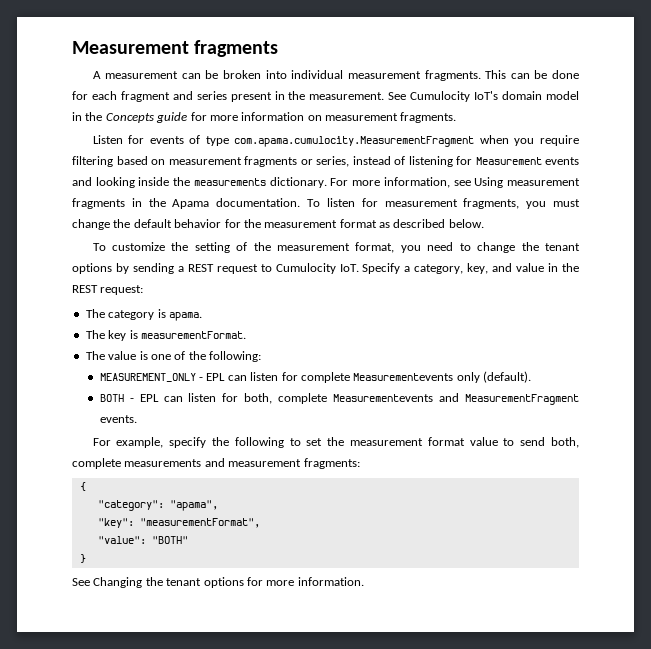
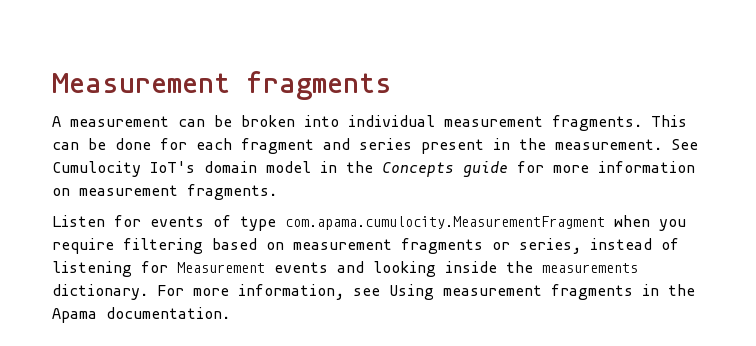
- To listen for measurement fragments, you must change the default behavior for the measurement format as described below.
- To customize the setting of the measurement format, you need to change the tenant options by sending a REST request to Cumulocity IoT. Specify a category, key, and value in the REST request:
- The category is apama.
- The key is measurementFormat.
- The value is one of the following:
- MEASUREMENT_ONLY - EPL can listen for complete Measurementevents only (default).
- BOTH - EPL can listen for both, complete Measurementevents and MeasurementFragment events.
- For example, specify the following to set the measurement format value to send both, complete measurements and measurement fragments:
- {
- "category": "apama",
- "key": "measurementFormat",
- "value": "BOTH"
- }
- See Changing the tenant options for more information.

